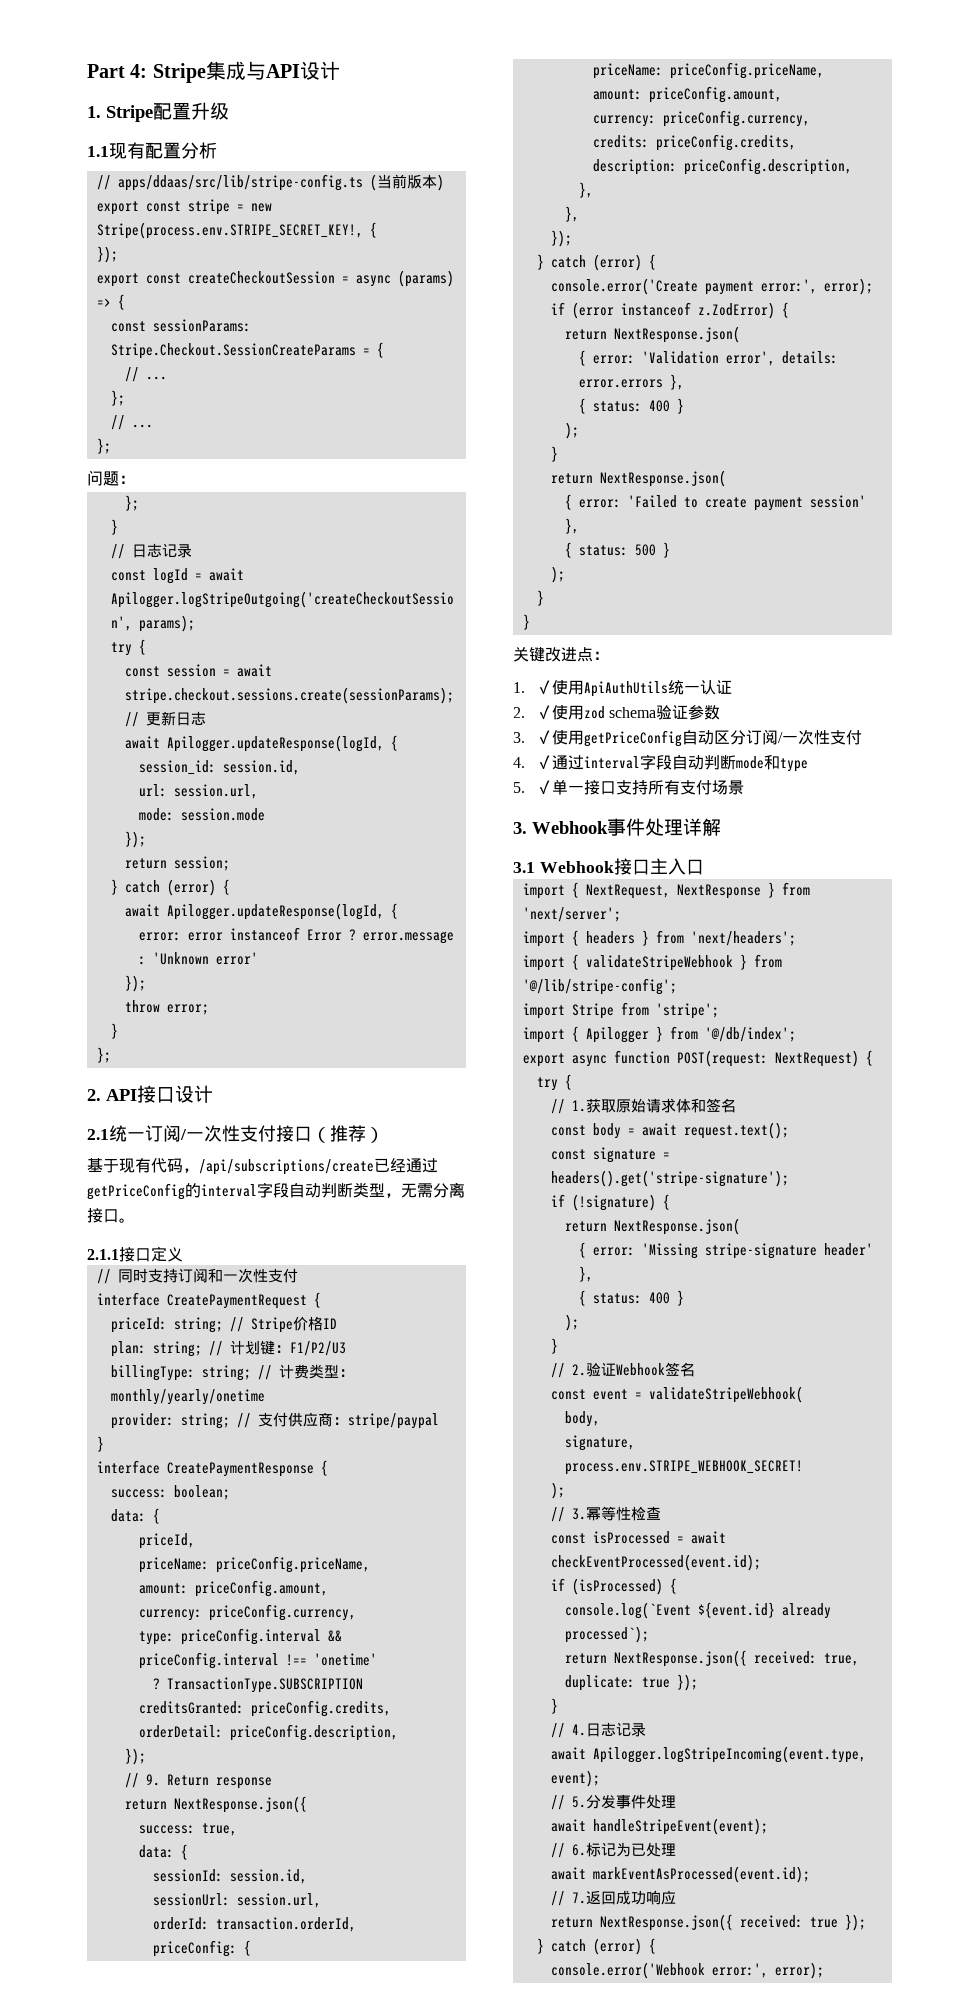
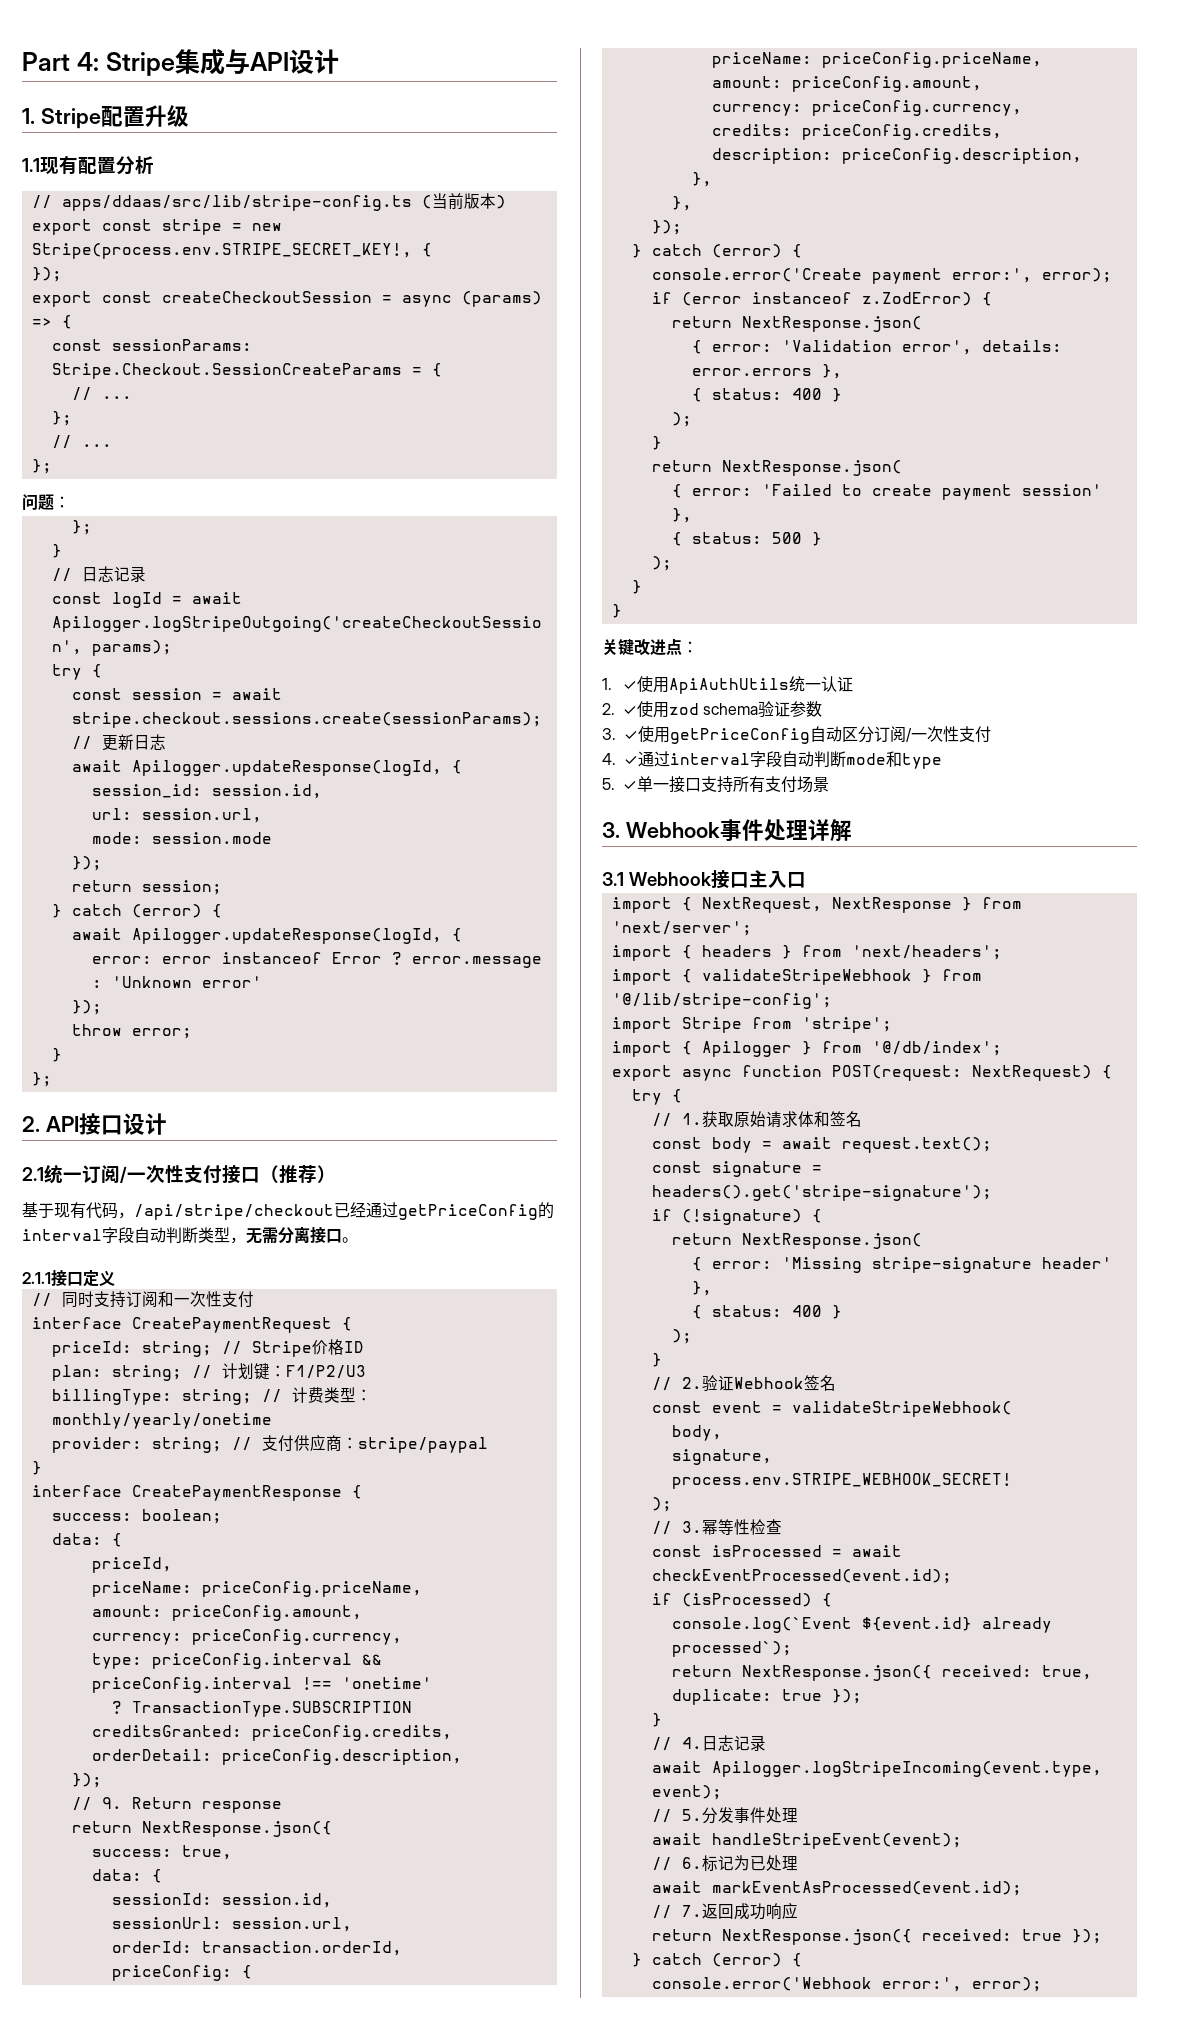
- 基于现有代码，/api/subscriptions/create已经通过getPriceConfig的interval字段自动判断类型，无需分离接口。
+ 基于现有代码，/api/stripe/checkout已经通过getPriceConfig的interval字段自动判断类型，无需分离接口。

